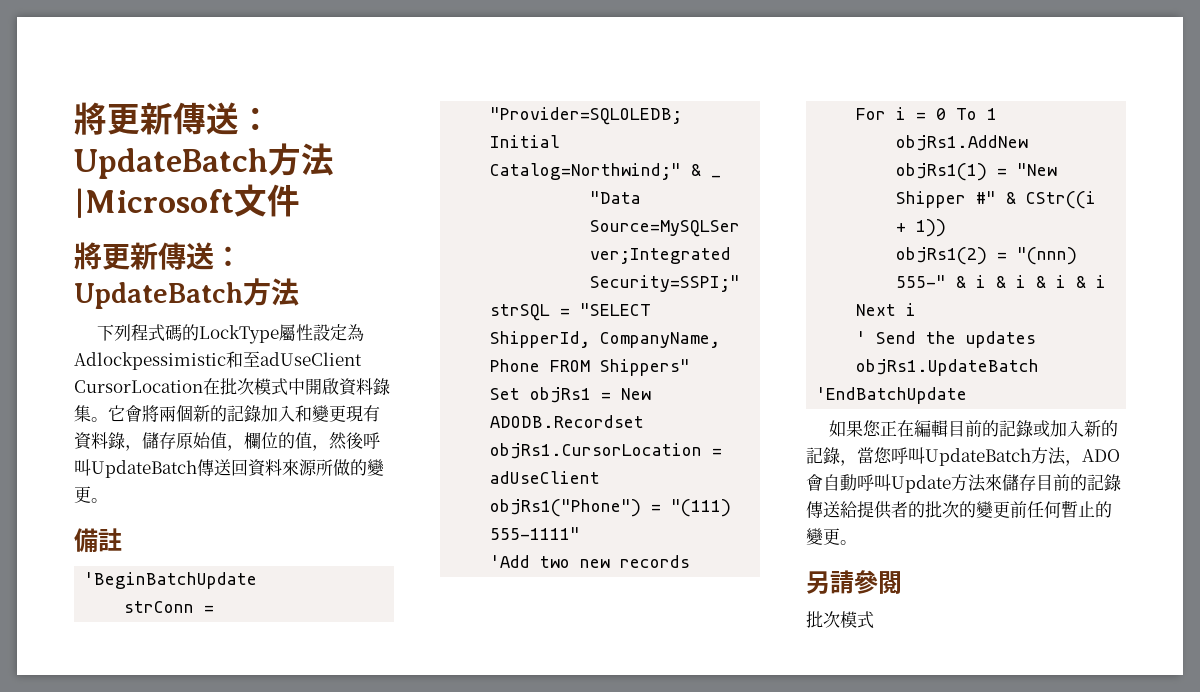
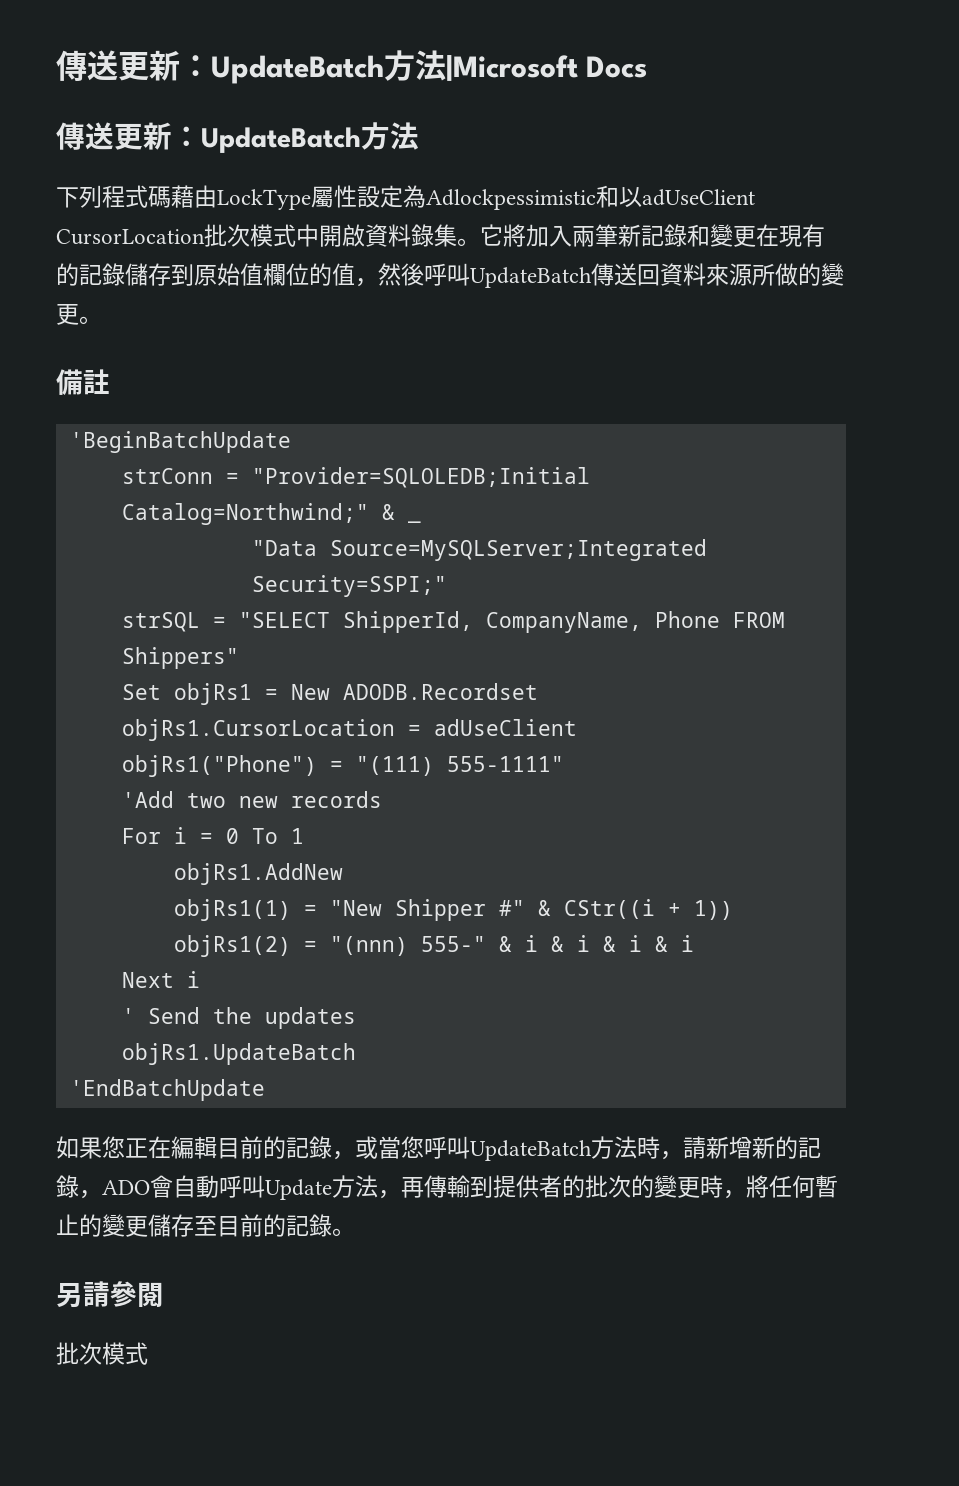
- 將更新傳送：UpdateBatch方法|Microsoft文件
- 將更新傳送：UpdateBatch方法
+ 傳送更新：UpdateBatch方法|Microsoft Docs
+ 傳送更新：UpdateBatch方法
- 下列程式碼的LockType屬性設定為Adlockpessimistic和至adUseClient CursorLocation在批次模式中開啟資料錄集。
+ 下列程式碼藉由LockType屬性設定為Adlockpessimistic和以adUseClient CursorLocation批次模式中開啟資料錄集。
- 它會將兩個新的記錄加入和變更現有資料錄，儲存原始值，欄位的值，然後呼叫UpdateBatch傳送回資料來源所做的變更。
+ 它將加入兩筆新記錄和變更在現有的記錄儲存到原始值欄位的值，然後呼叫UpdateBatch傳送回資料來源所做的變更。
- 如果您正在編輯目前的記錄或加入新的記錄，當您呼叫UpdateBatch方法，ADO會自動呼叫Update方法來儲存目前的記錄傳送給提供者的批次的變更前任何暫止的變更。
+ 如果您正在編輯目前的記錄，或當您呼叫UpdateBatch方法時，請新增新的記錄，ADO會自動呼叫Update方法，再傳輸到提供者的批次的變更時，將任何暫止的變更儲存至目前的記錄。

